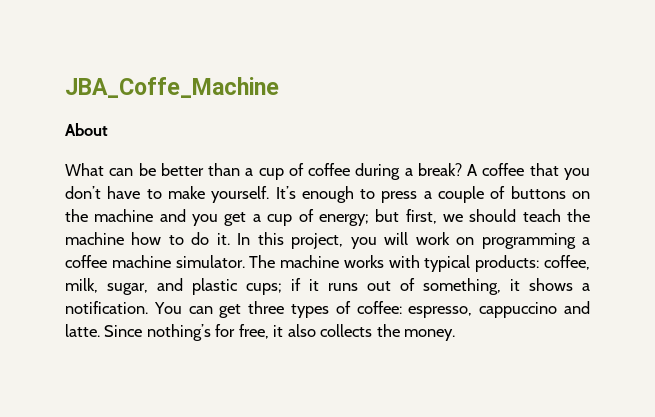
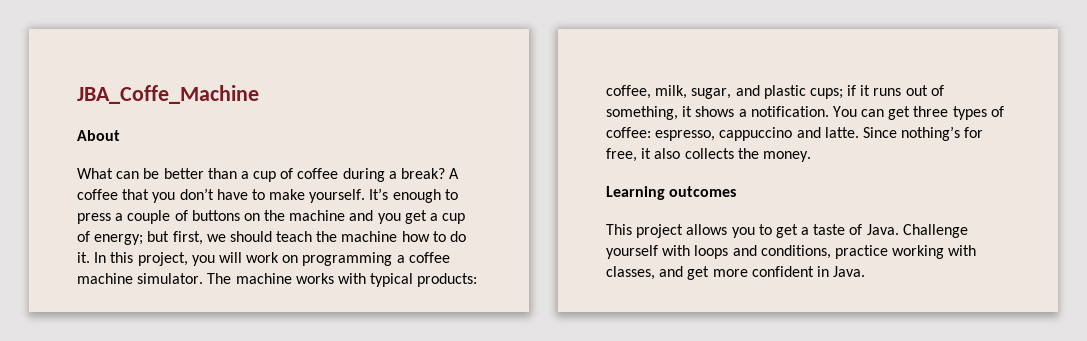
+ Learning outcomes
+ This project allows you to get a taste of Java. Challenge yourself with loops and conditions, practice working with classes, and get more confident in Java.

